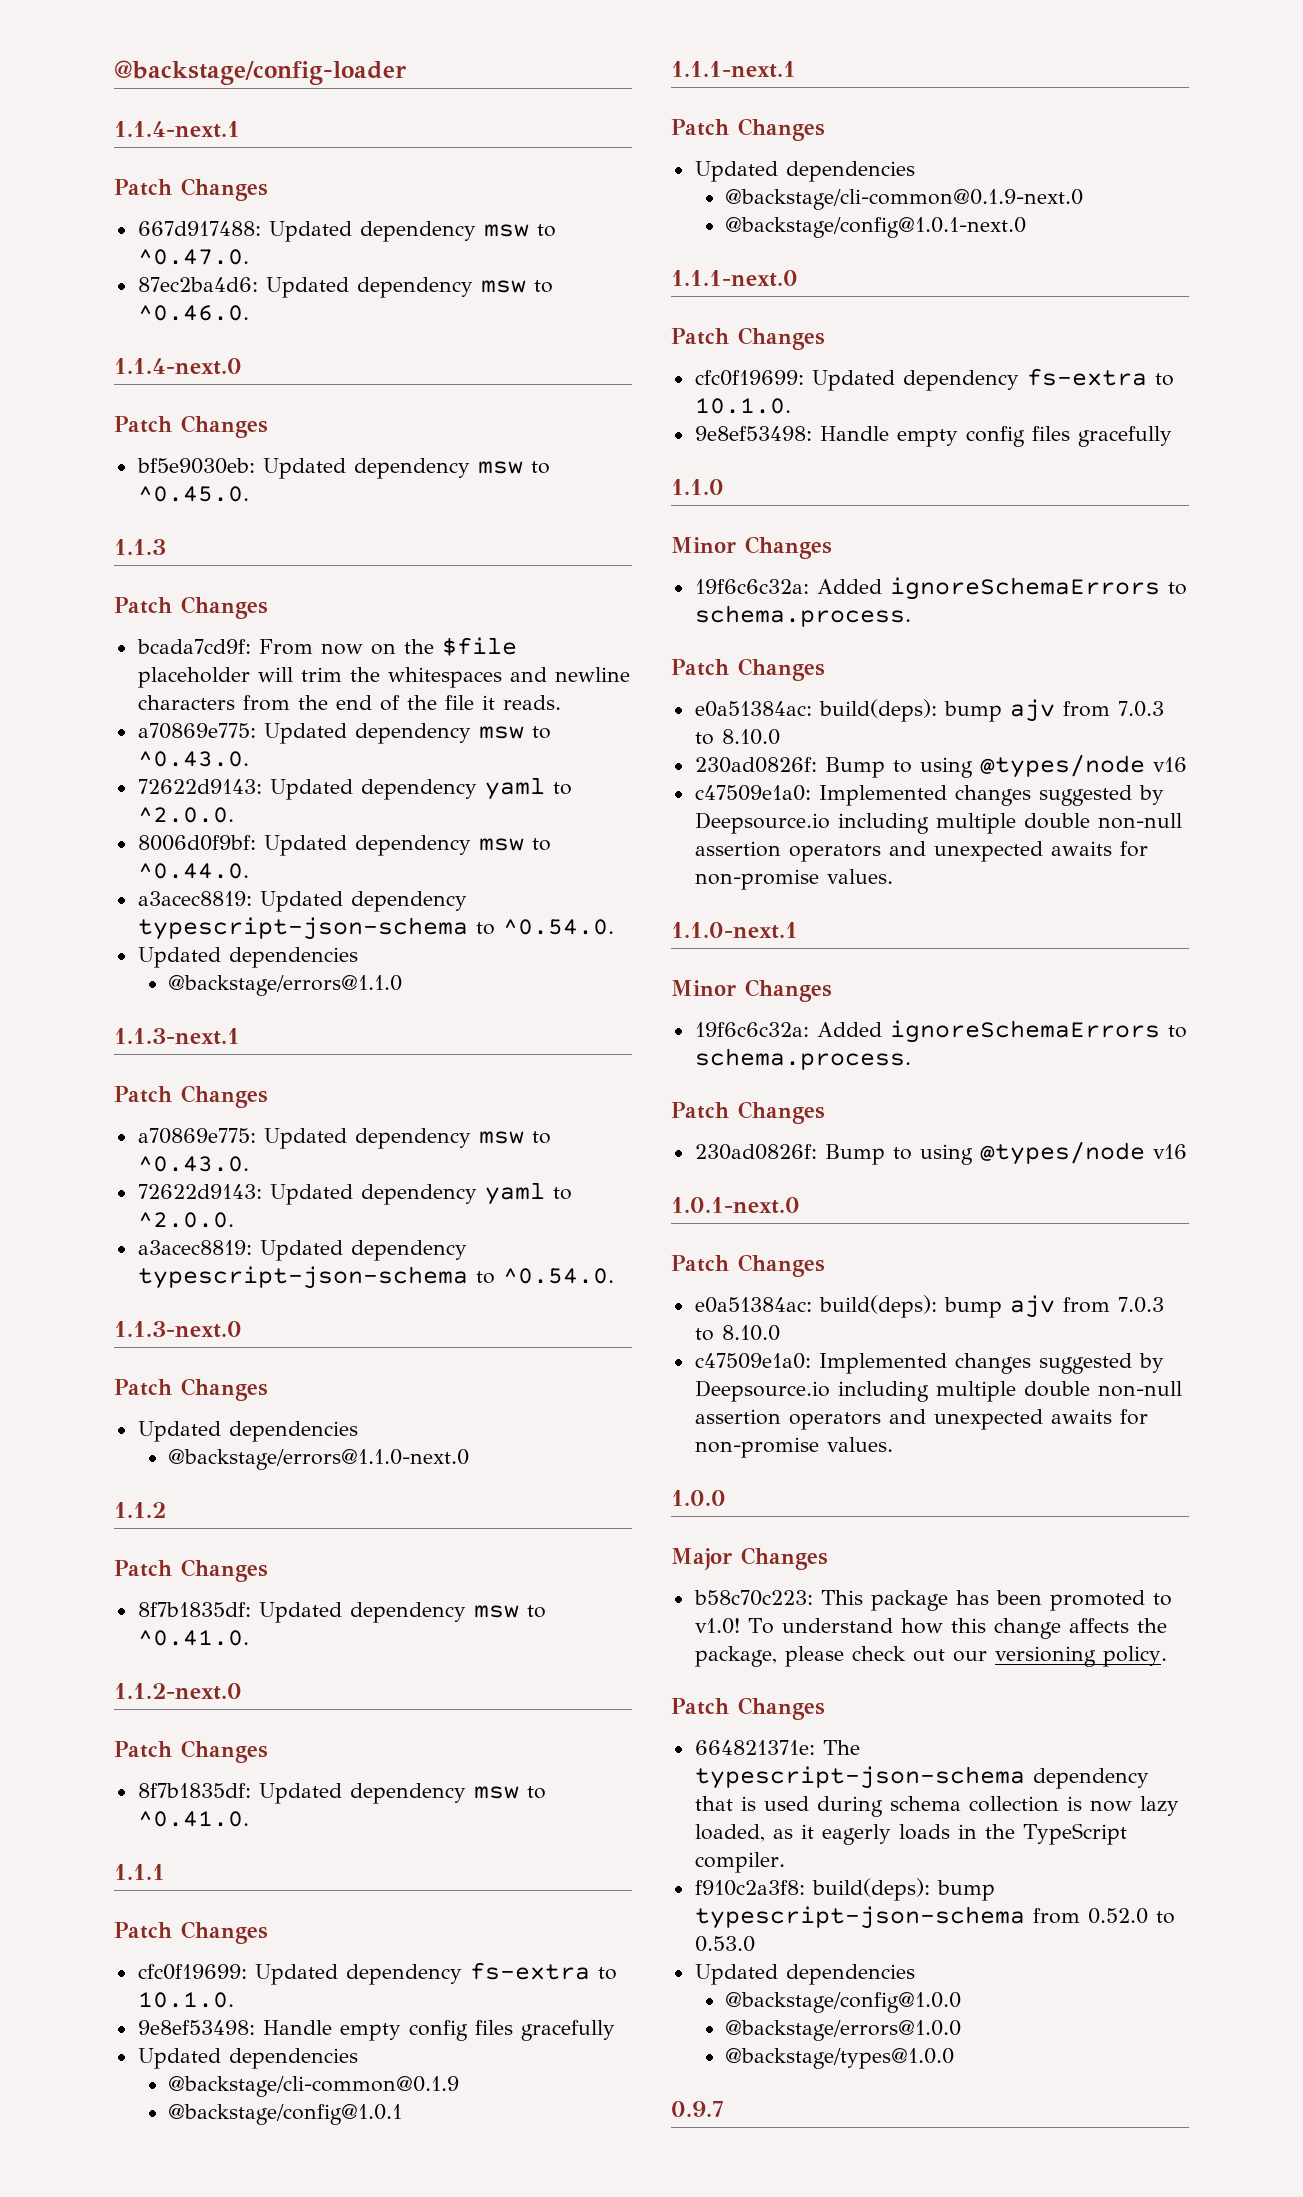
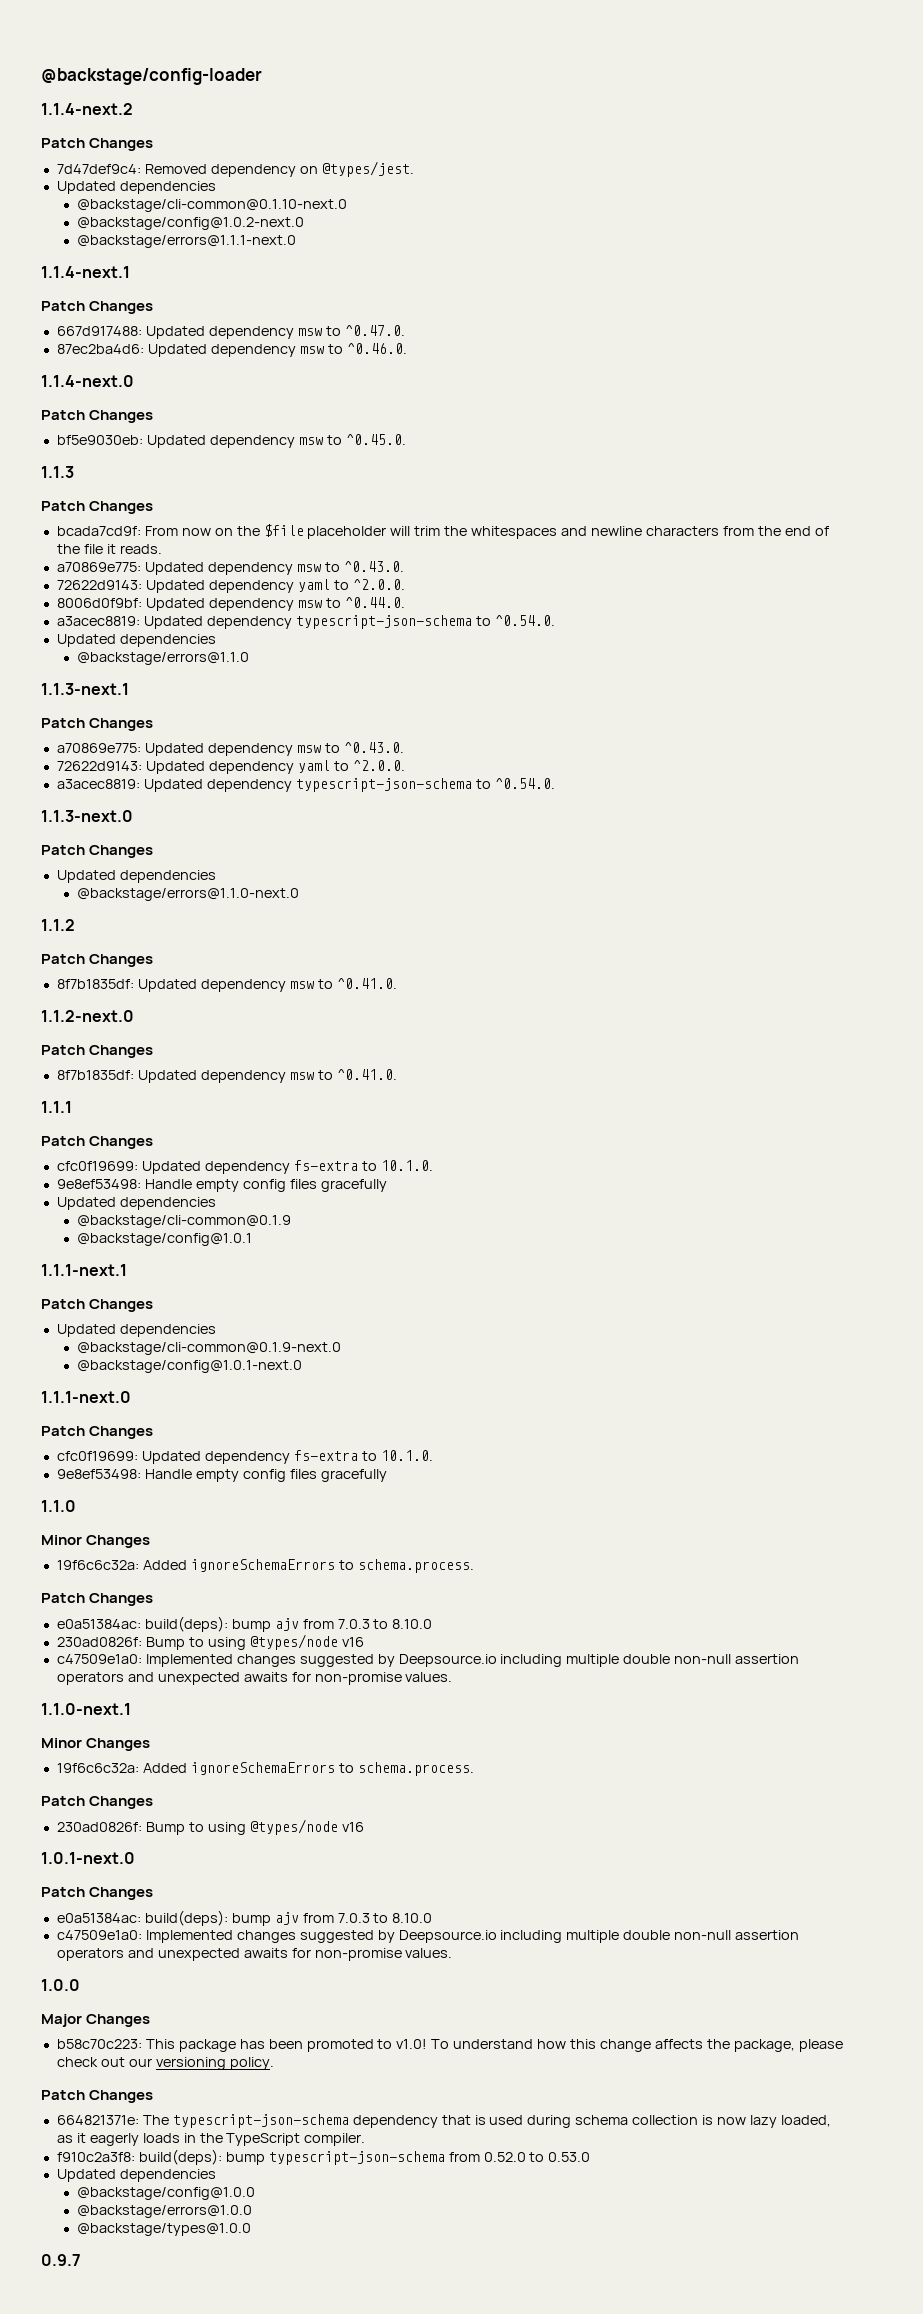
+ 1.1.4-next.2
+ Patch Changes
+ 7d47def9c4: Removed dependency on @types/jest.
+ Updated dependencies
+ @backstage/cli-common@0.1.10-next.0
+ @backstage/config@1.0.2-next.0
+ @backstage/errors@1.1.1-next.0

